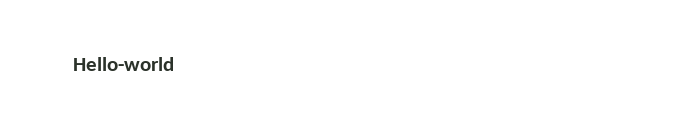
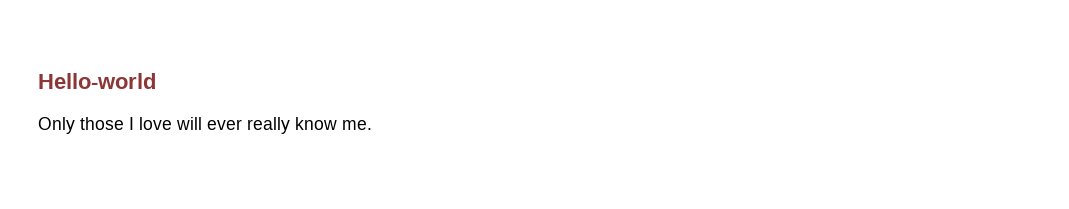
+ Only those I love will ever really know me.

